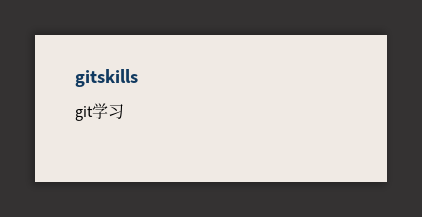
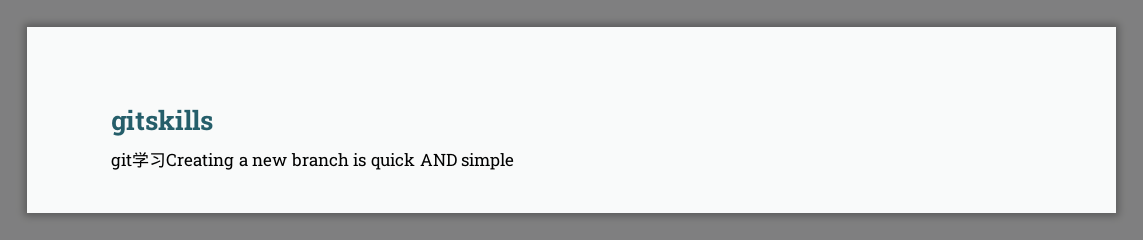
- git学习
+ git学习Creating a new branch is quick AND simple

